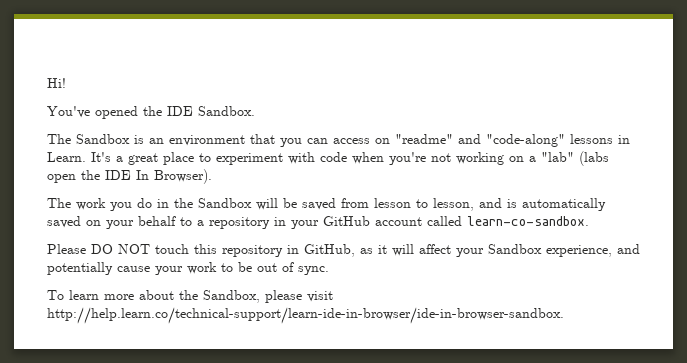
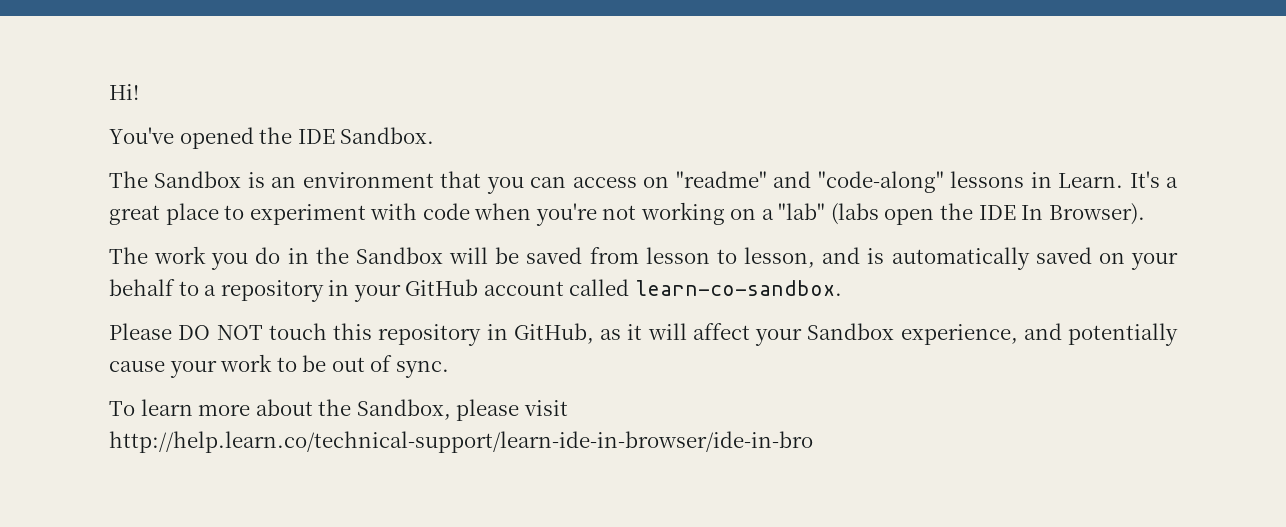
- To learn more about the Sandbox, please visit http://help.learn.co/technical-support/learn-ide-in-browser/ide-in-browser-sandbox.
+ To learn more about the Sandbox, please visit http://help.learn.co/technical-support/learn-ide-in-browser/ide-in-bro

